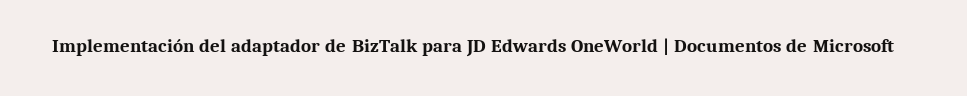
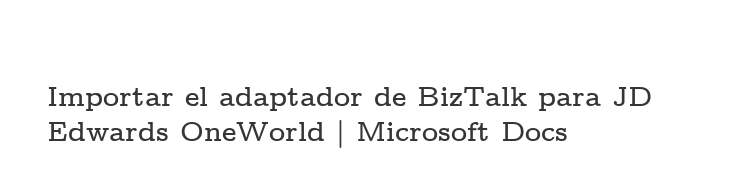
- Implementación del adaptador de BizTalk para JD Edwards OneWorld | Documentos de Microsoft
+ Importar el adaptador de BizTalk para JD Edwards OneWorld | Microsoft Docs

